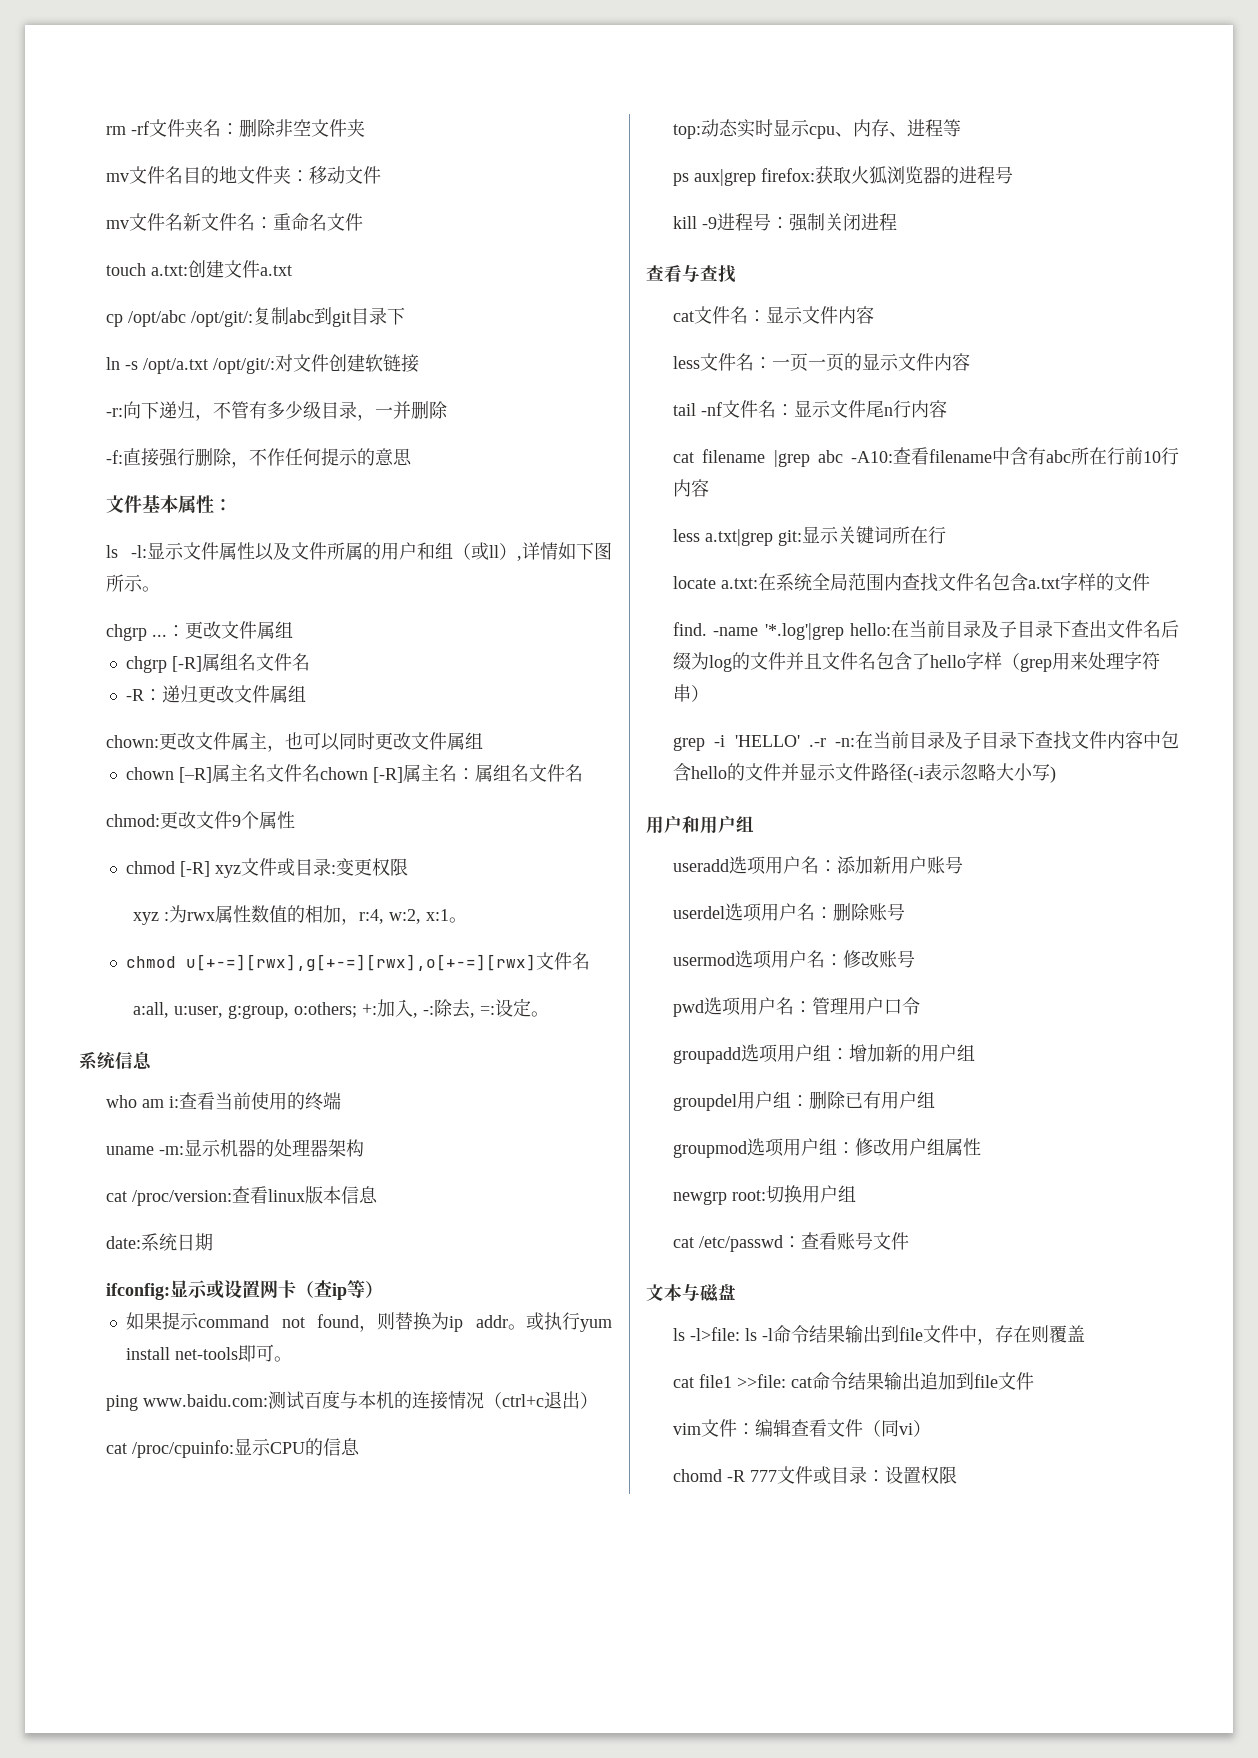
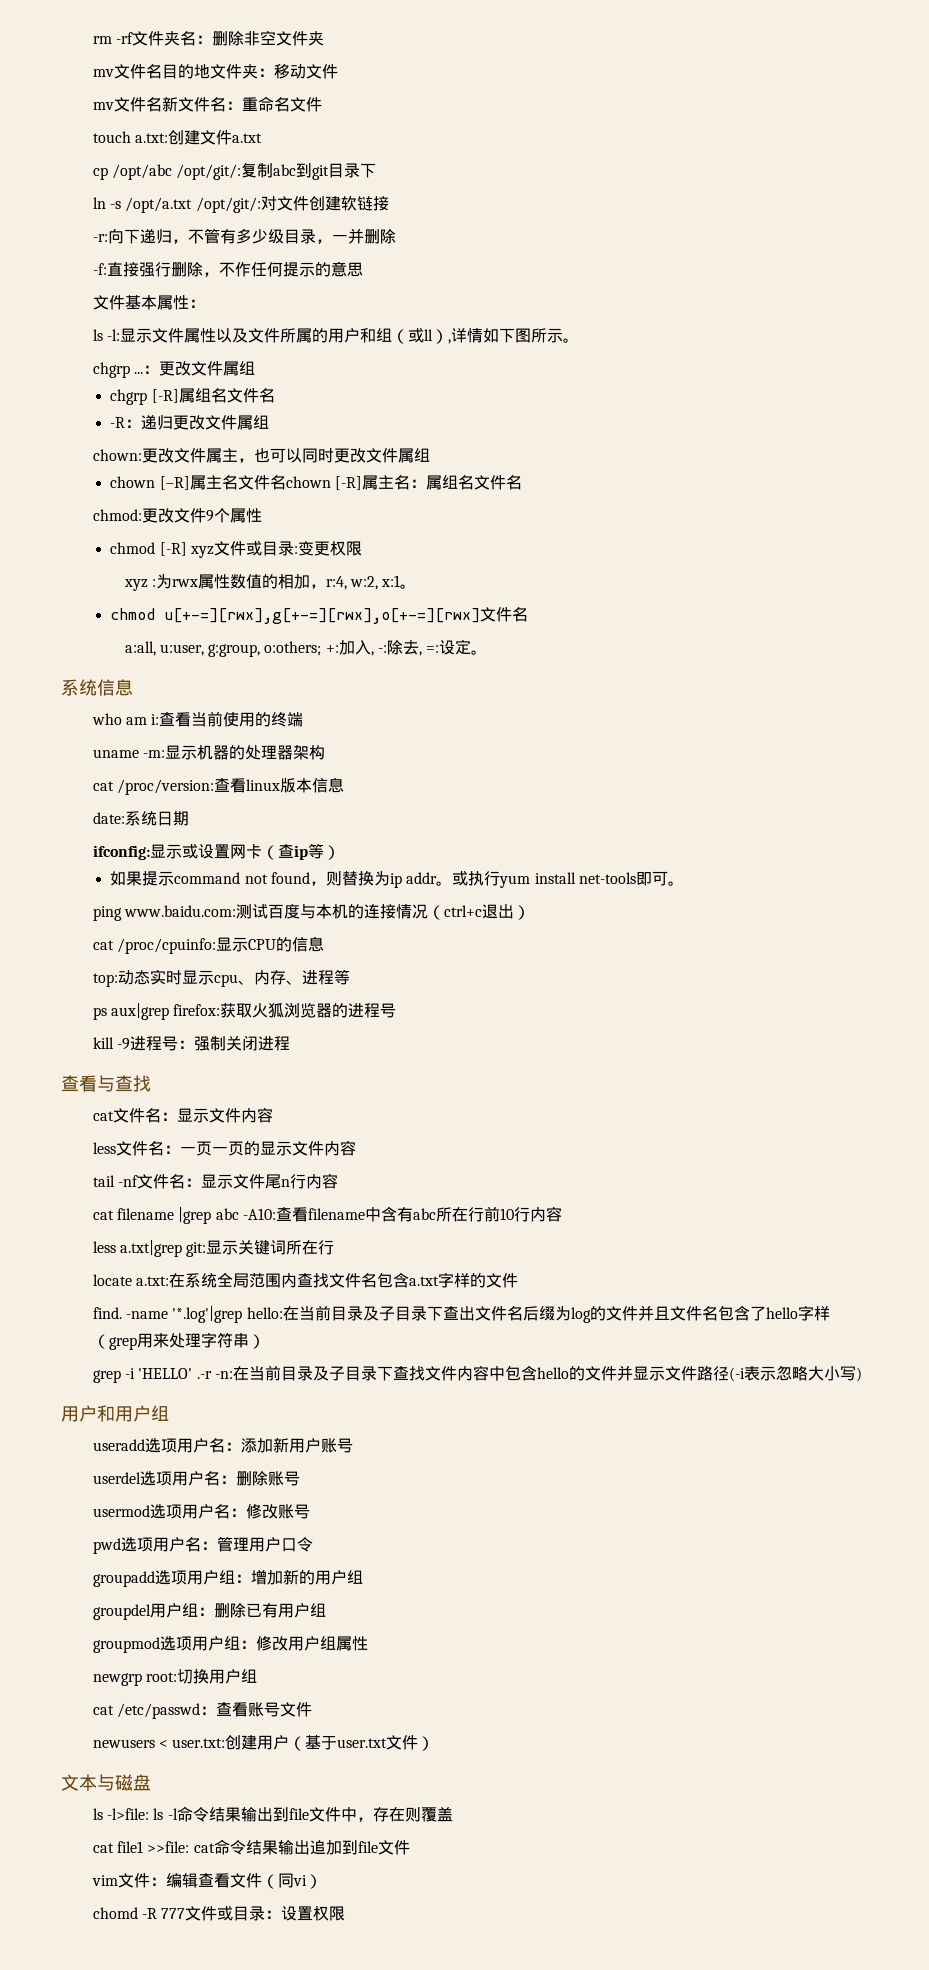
+ newusers < user.txt:创建用户（基于user.txt文件）

